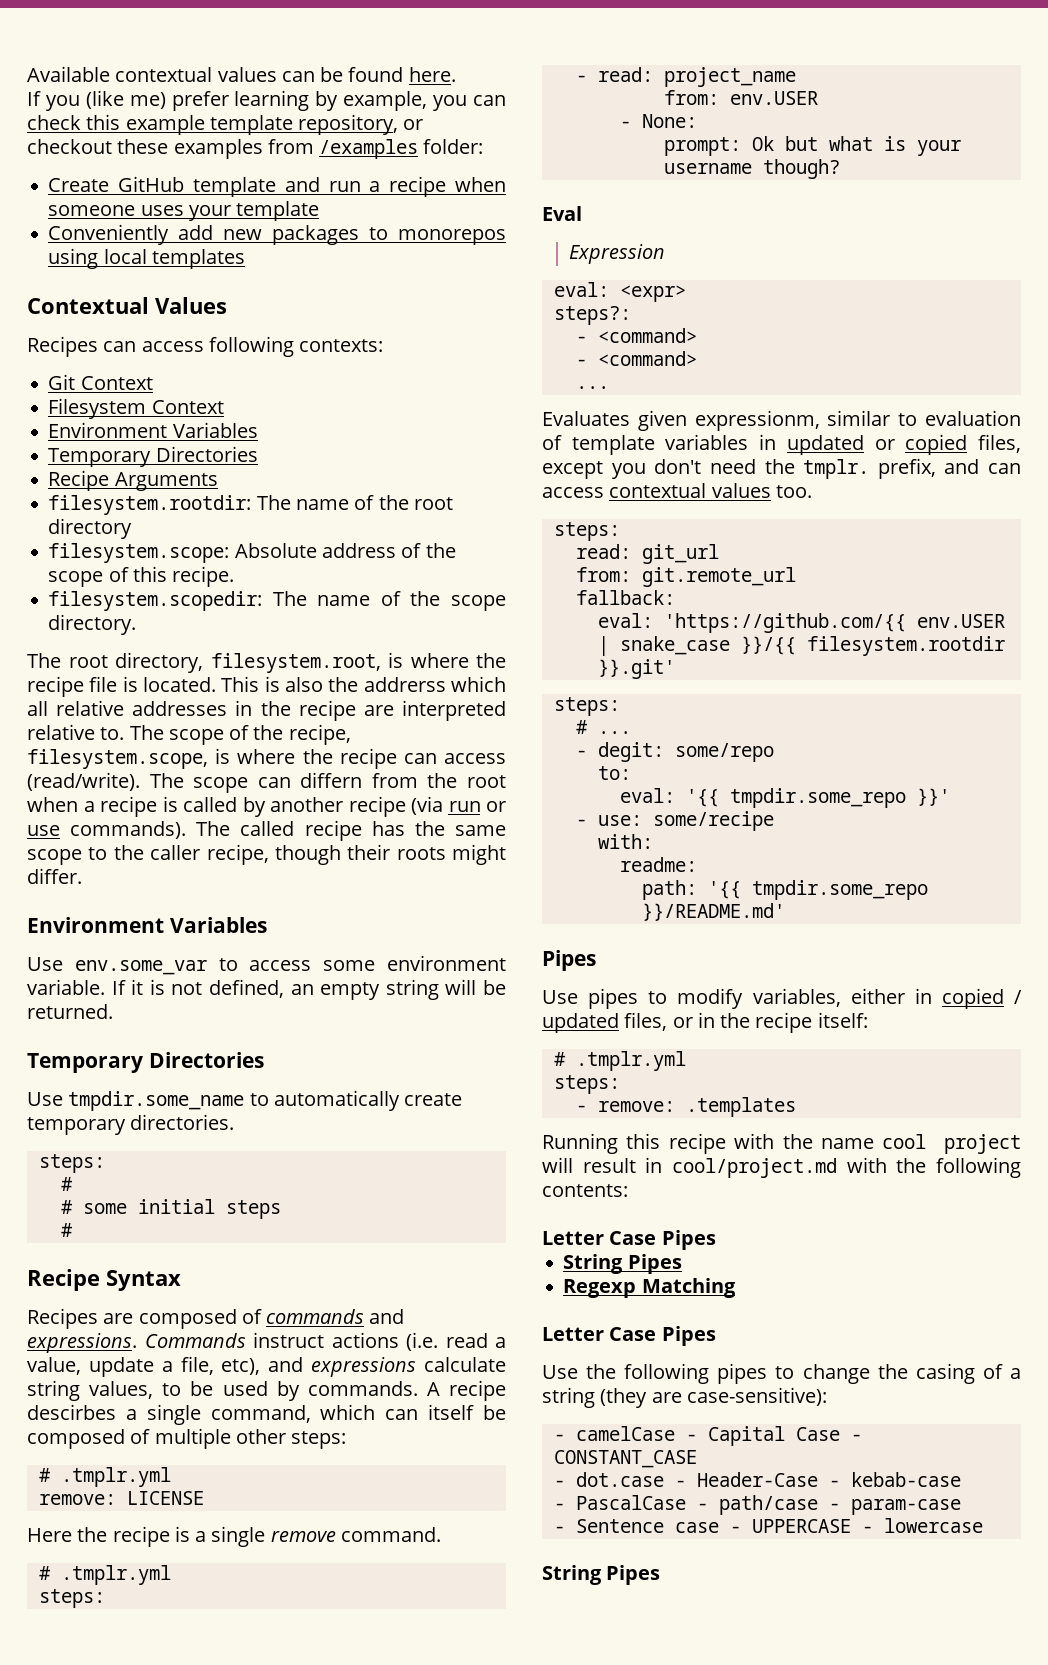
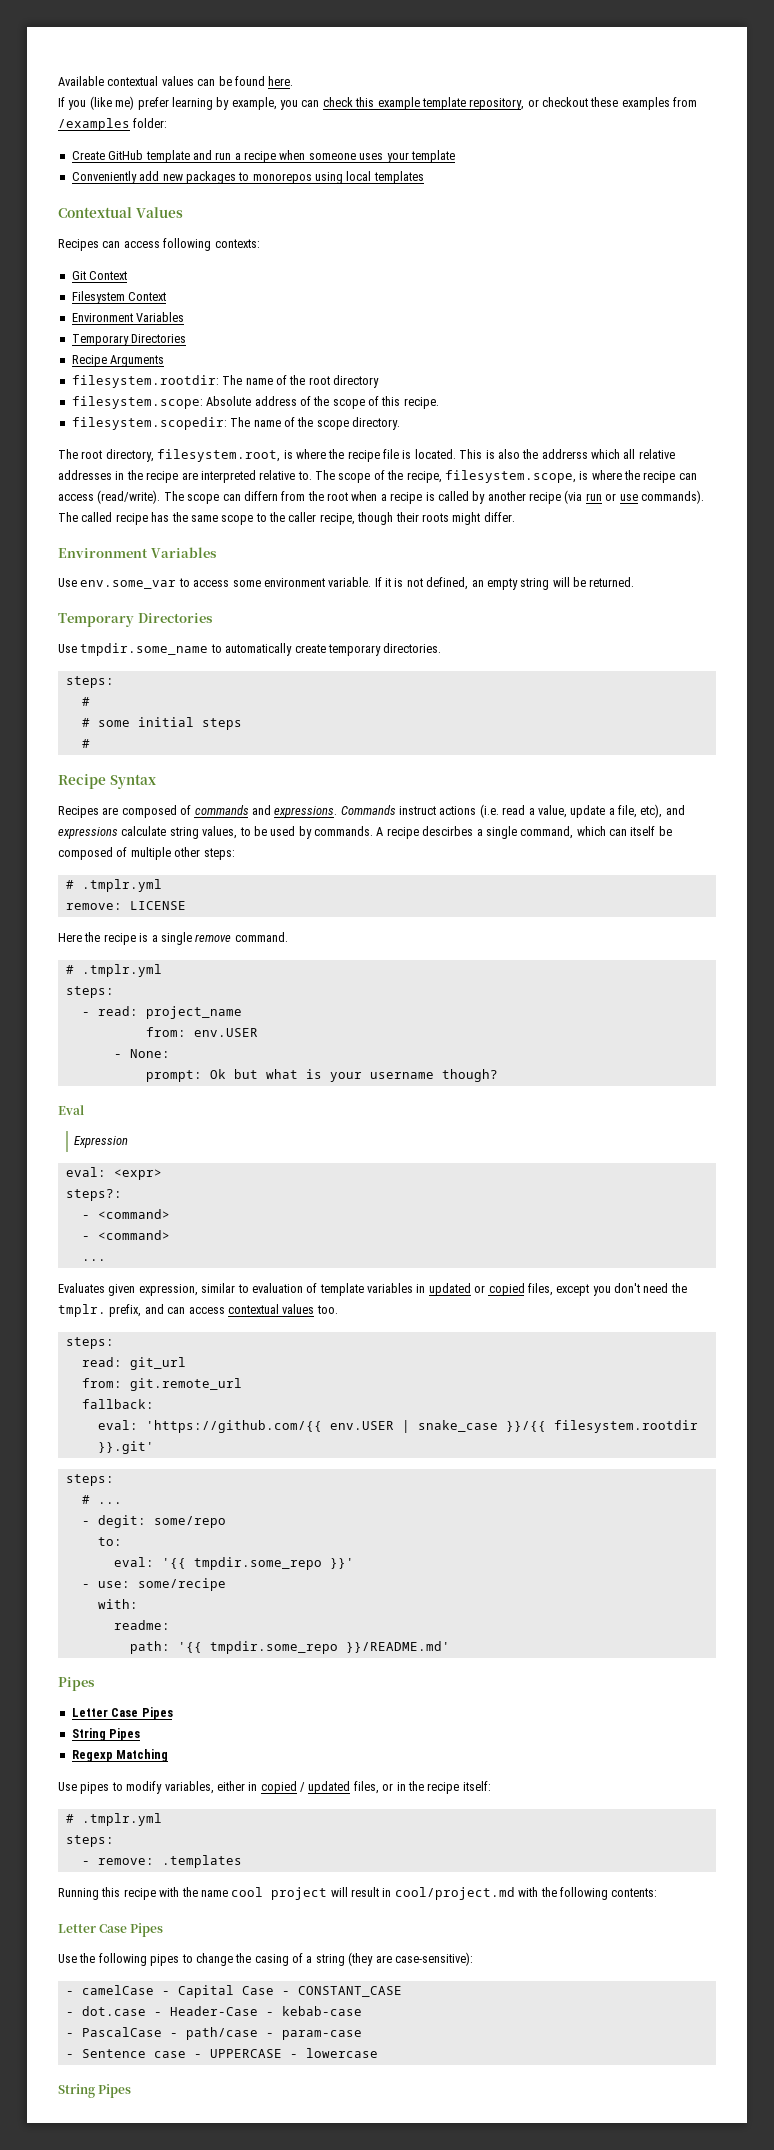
- Evaluates given expressionm, similar to evaluation of template variables in updated or copied files, except you don't need the tmplr. prefix, and can access contextual values too.
+ Evaluates given expression, similar to evaluation of template variables in updated or copied files, except you don't need the tmplr. prefix, and can access contextual values too.
  path: '{{ tmpdir.some_repo }}/README.md'
  Pipes
+ Letter Case Pipes
+ String Pipes
+ Regexp Matching
  Running this recipe with the name cool project will result in cool/project.md with the following contents:
- Letter Case Pipes
- String Pipes
- Regexp Matching

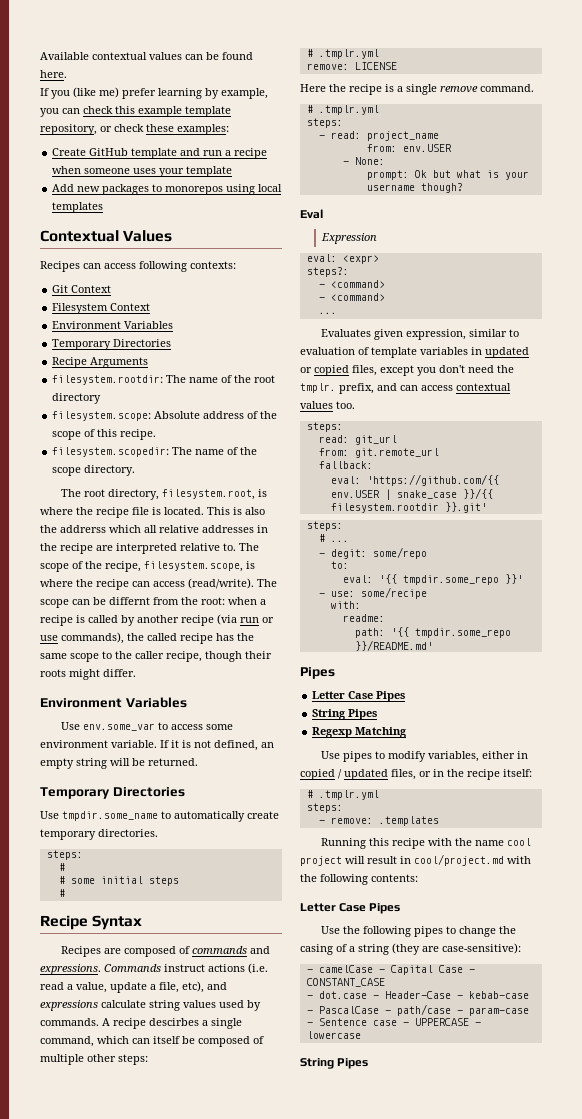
- If you (like me) prefer learning by example, you can check this example template repository, or checkout these examples from /examples folder:
+ If you (like me) prefer learning by example, you can check this example template repository, or check these examples:
- Conveniently add new packages to monorepos using local templates
+ Add new packages to monorepos using local templates
- The scope can differn from the root when a recipe is called by another recipe (via run or use commands). The called recipe has the same scope to the caller recipe, though their roots might differ.
+ The scope can be differnt from the root: when a recipe is called by another recipe (via run or use commands), the called recipe has the same scope to the caller recipe, though their roots might differ.
- Commands instruct actions (i.e. read a value, update a file, etc), and expressions calculate string values, to be used by commands.
+ Commands instruct actions (i.e. read a value, update a file, etc), and expressions calculate string values used by commands.

